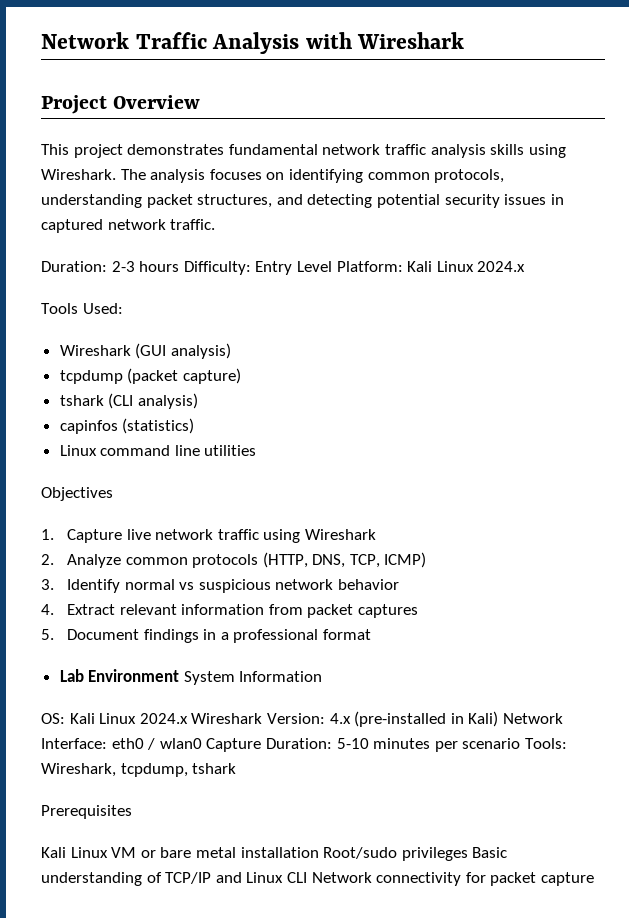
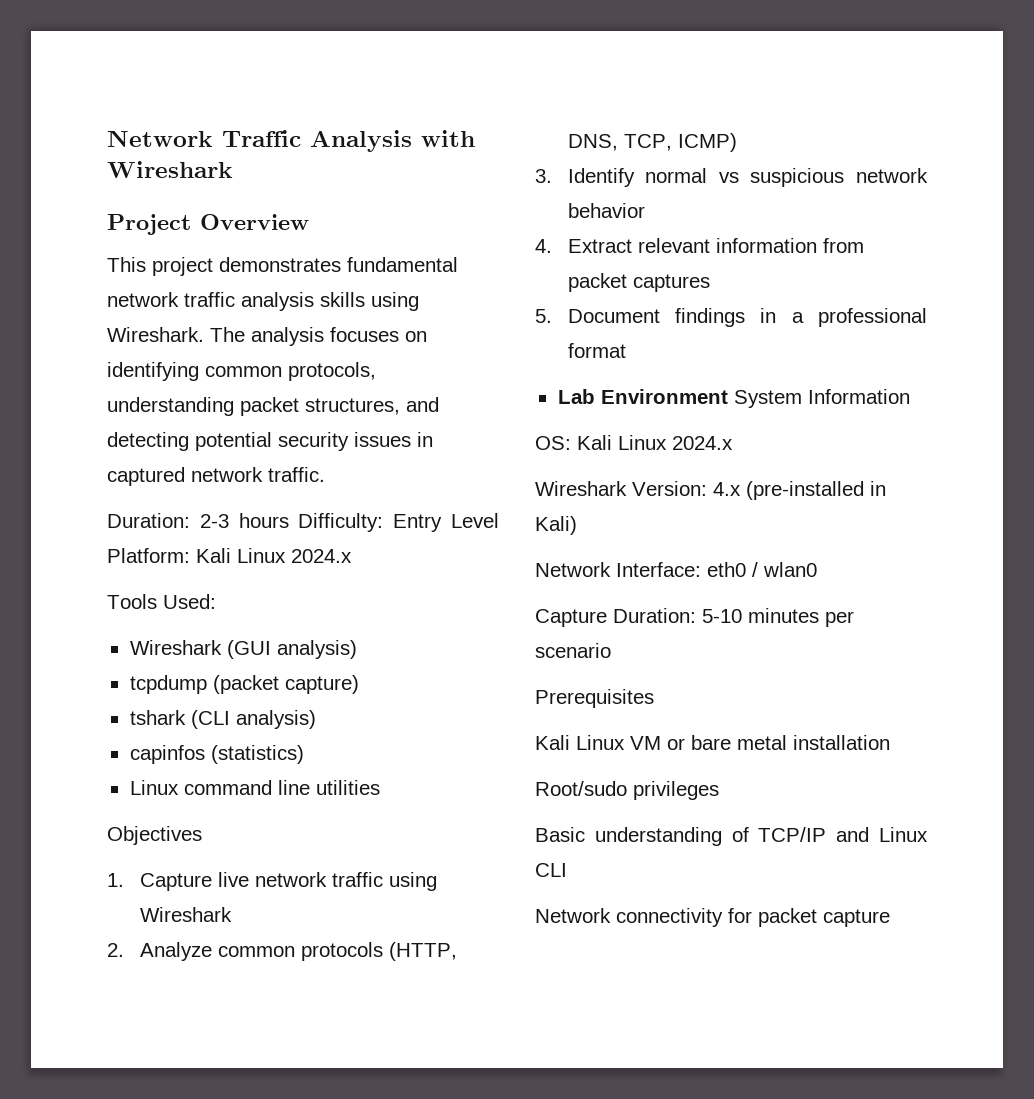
- OS: Kali Linux 2024.x Wireshark Version: 4.x (pre-installed in Kali) Network Interface: eth0 / wlan0 Capture Duration: 5-10 minutes per scenario Tools: Wireshark, tcpdump, tshark
+ OS: Kali Linux 2024.x
+ Wireshark Version: 4.x (pre-installed in Kali)
+ Network Interface: eth0 / wlan0
+ Capture Duration: 5-10 minutes per scenario
- Kali Linux VM or bare metal installation Root/sudo privileges Basic understanding of TCP/IP and Linux CLI Network connectivity for packet capture
+ Kali Linux VM or bare metal installation
+ Root/sudo privileges
+ Basic understanding of TCP/IP and Linux CLI
+ Network connectivity for packet capture

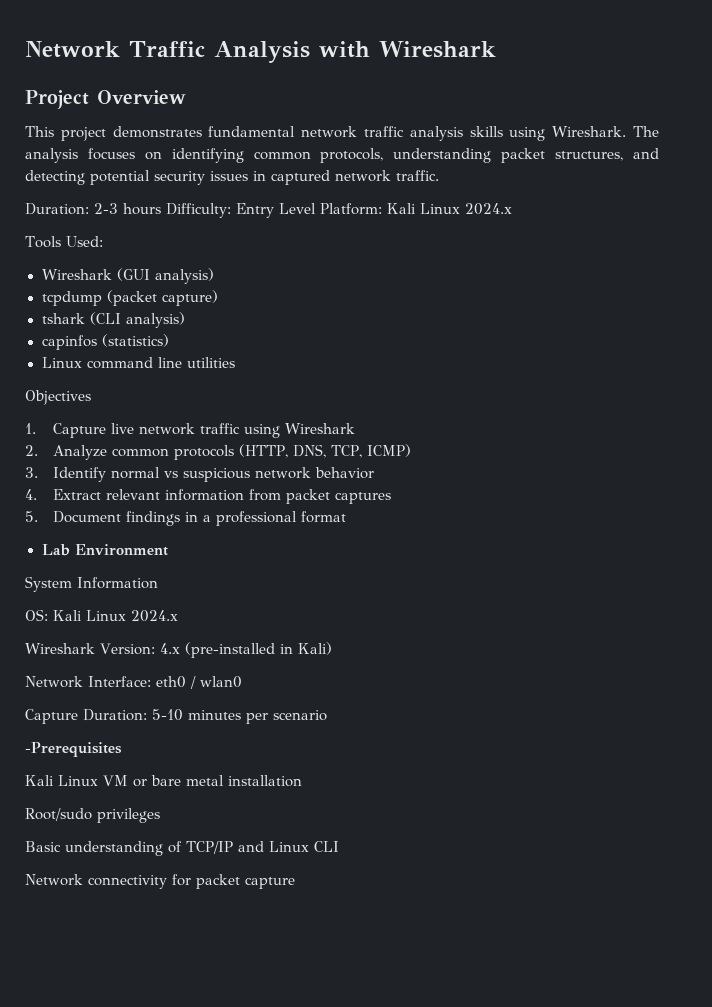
- Lab Environment System Information
+ Lab Environment
+ System Information
- Prerequisites
+ -Prerequisites

